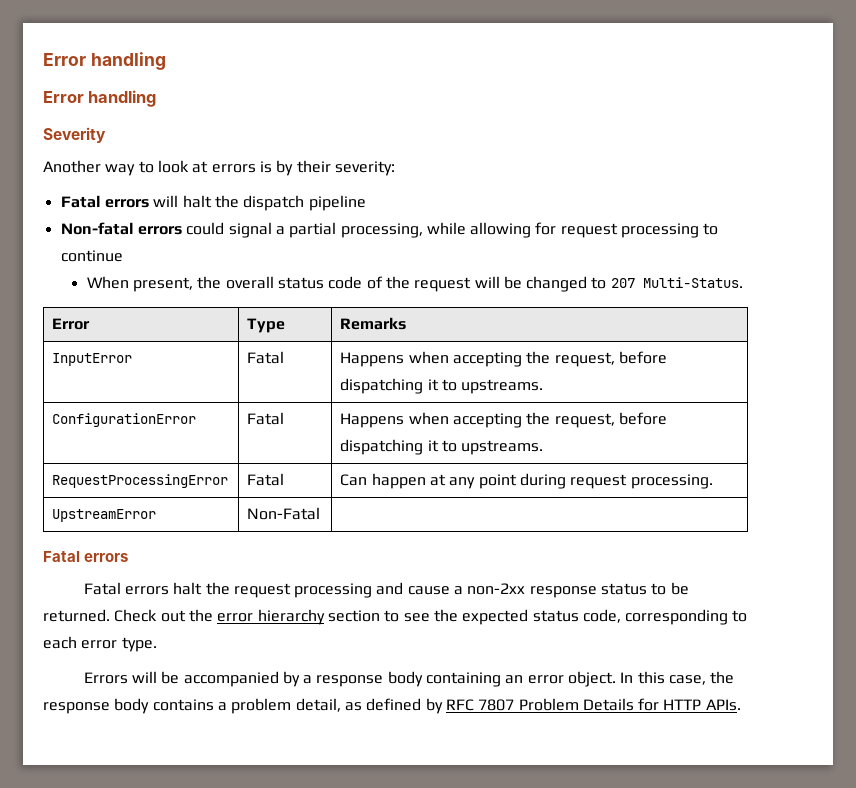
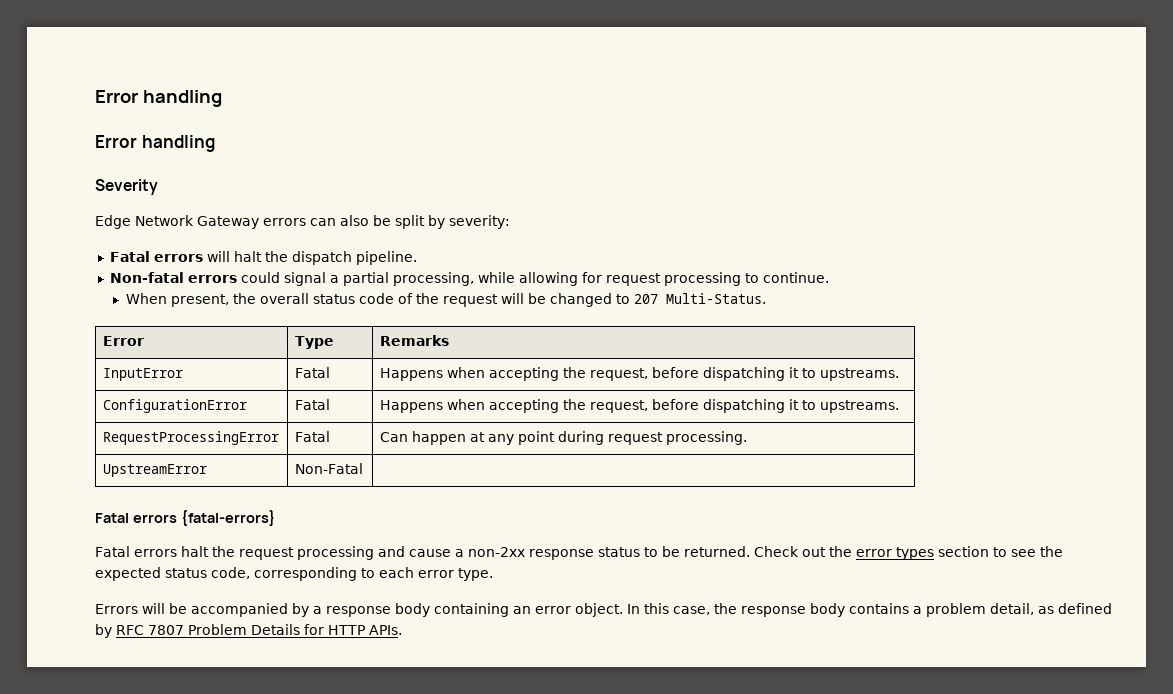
- Another way to look at errors is by their severity:
+ Edge Network Gateway errors can also be split by severity:
- Fatal errors will halt the dispatch pipeline
+ Fatal errors will halt the dispatch pipeline.
- Non-fatal errors could signal a partial processing, while allowing for request processing to continue
+ Non-fatal errors could signal a partial processing, while allowing for request processing to continue.
  UpstreamError | Non-Fatal |
- Fatal errors
+ Fatal errors {fatal-errors}
- Check out the error hierarchy section to see the expected status code, corresponding to each error type.
+ Check out the error types section to see the expected status code, corresponding to each error type.

